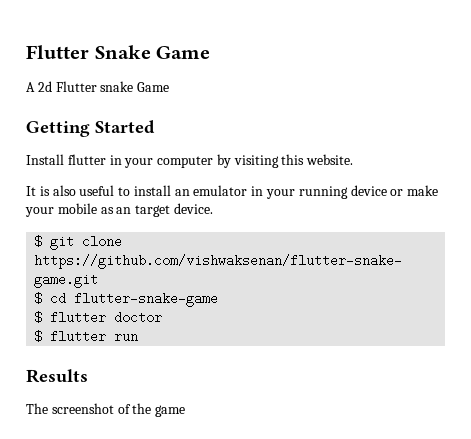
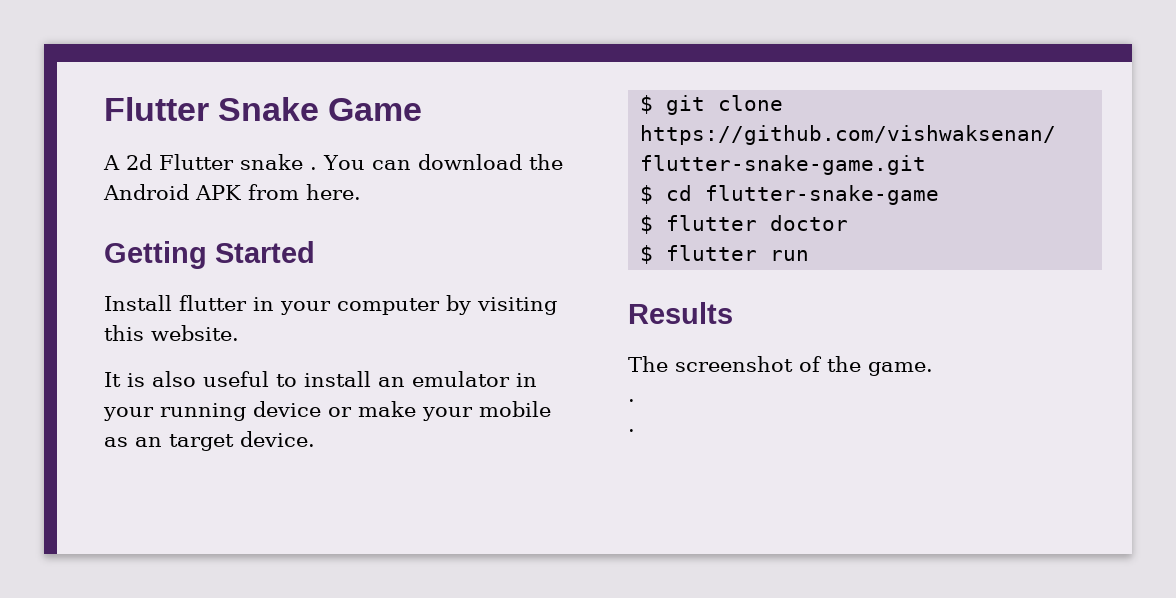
- A 2d Flutter snake Game
+ A 2d Flutter snake . You can download the Android APK from here.
- The screenshot of the game
+ The screenshot of the game.
+ .
+ .

